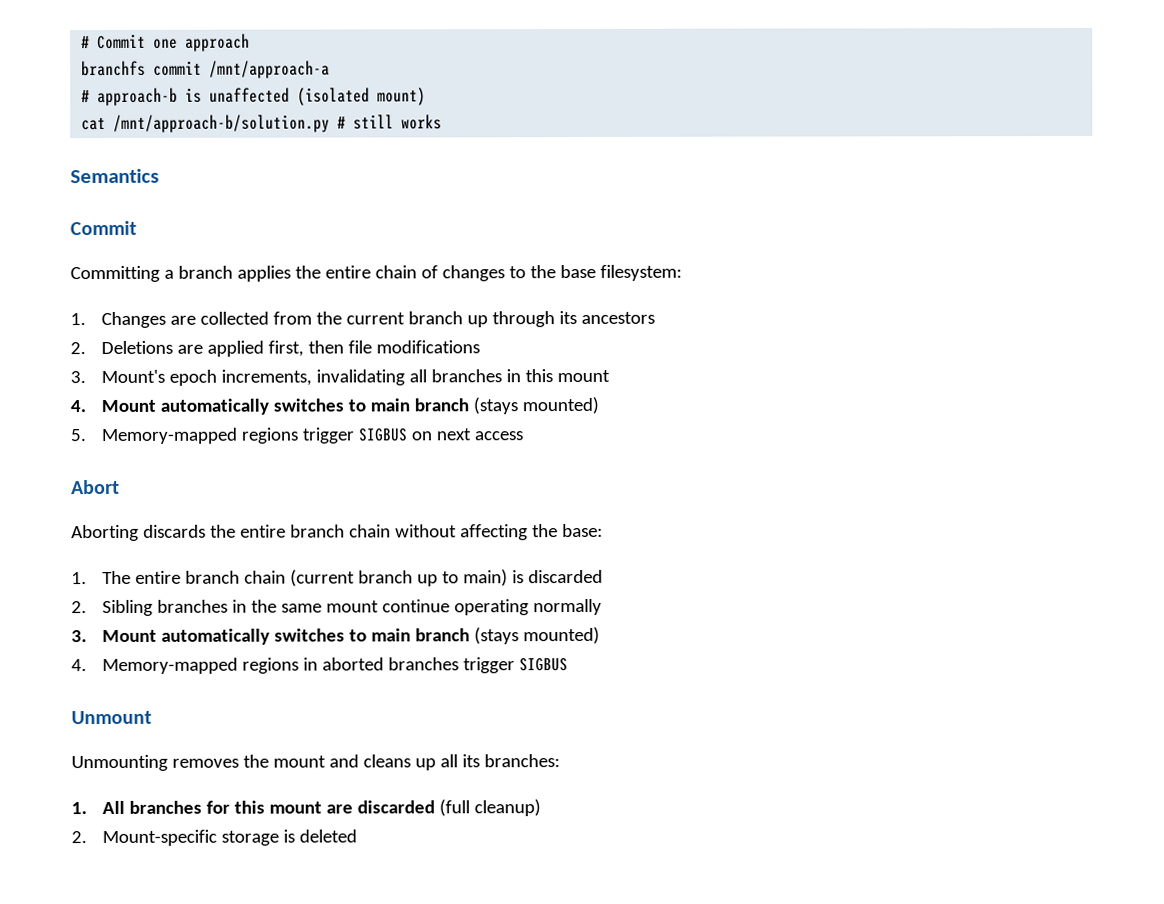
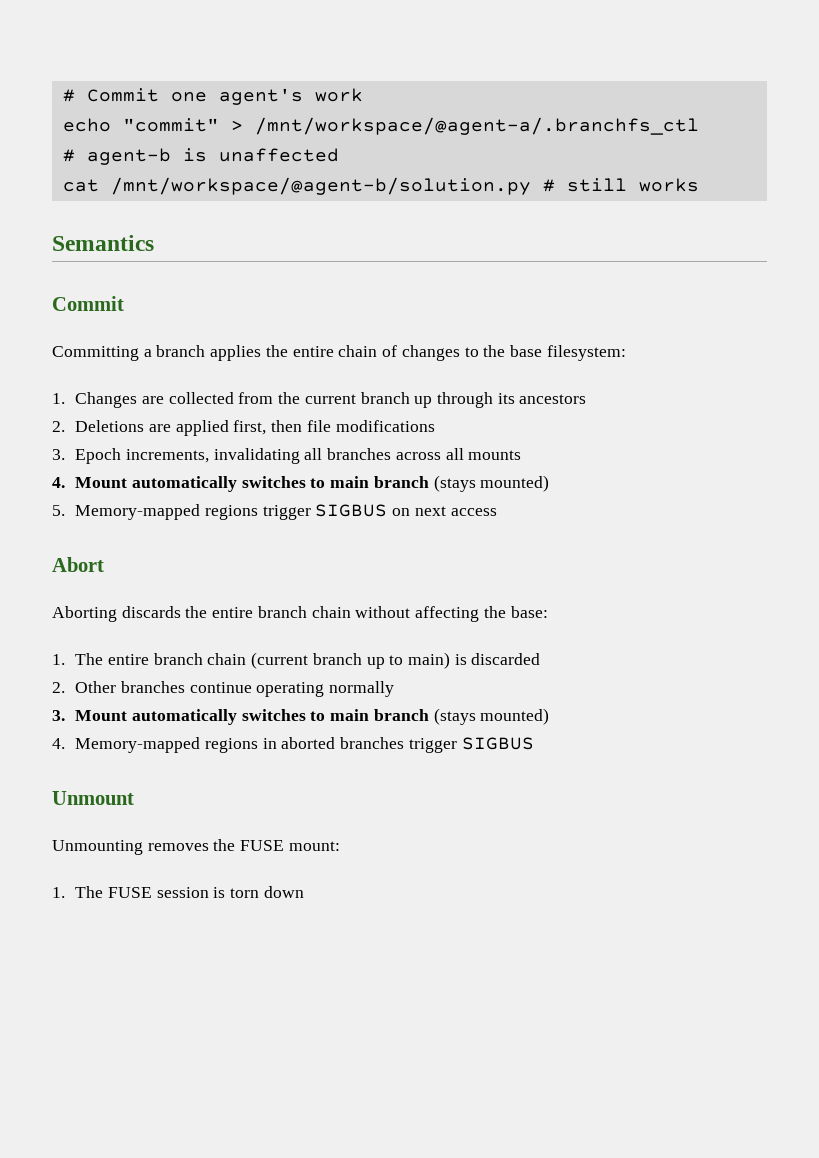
- # Commit one approach
- branchfs commit /mnt/approach-a
- # approach-b is unaffected (isolated mount)
+ # Commit one agent's work
+ echo "commit" > /mnt/workspace/@agent-a/.branchfs_ctl
+ # agent-b is unaffected
- cat /mnt/approach-b/solution.py # still works
+ cat /mnt/workspace/@agent-b/solution.py # still works
- 3. Mount's epoch increments, invalidating all branches in this mount
+ 3. Epoch increments, invalidating all branches across all mounts
- 2. Sibling branches in the same mount continue operating normally
+ 2. Other branches continue operating normally
- Unmounting removes the mount and cleans up all its branches:
- 1. All branches for this mount are discarded (full cleanup)
- 2. Mount-specific storage is deleted
+ Unmounting removes the FUSE mount:
+ 1. The FUSE session is torn down

